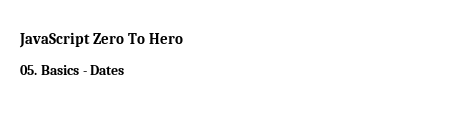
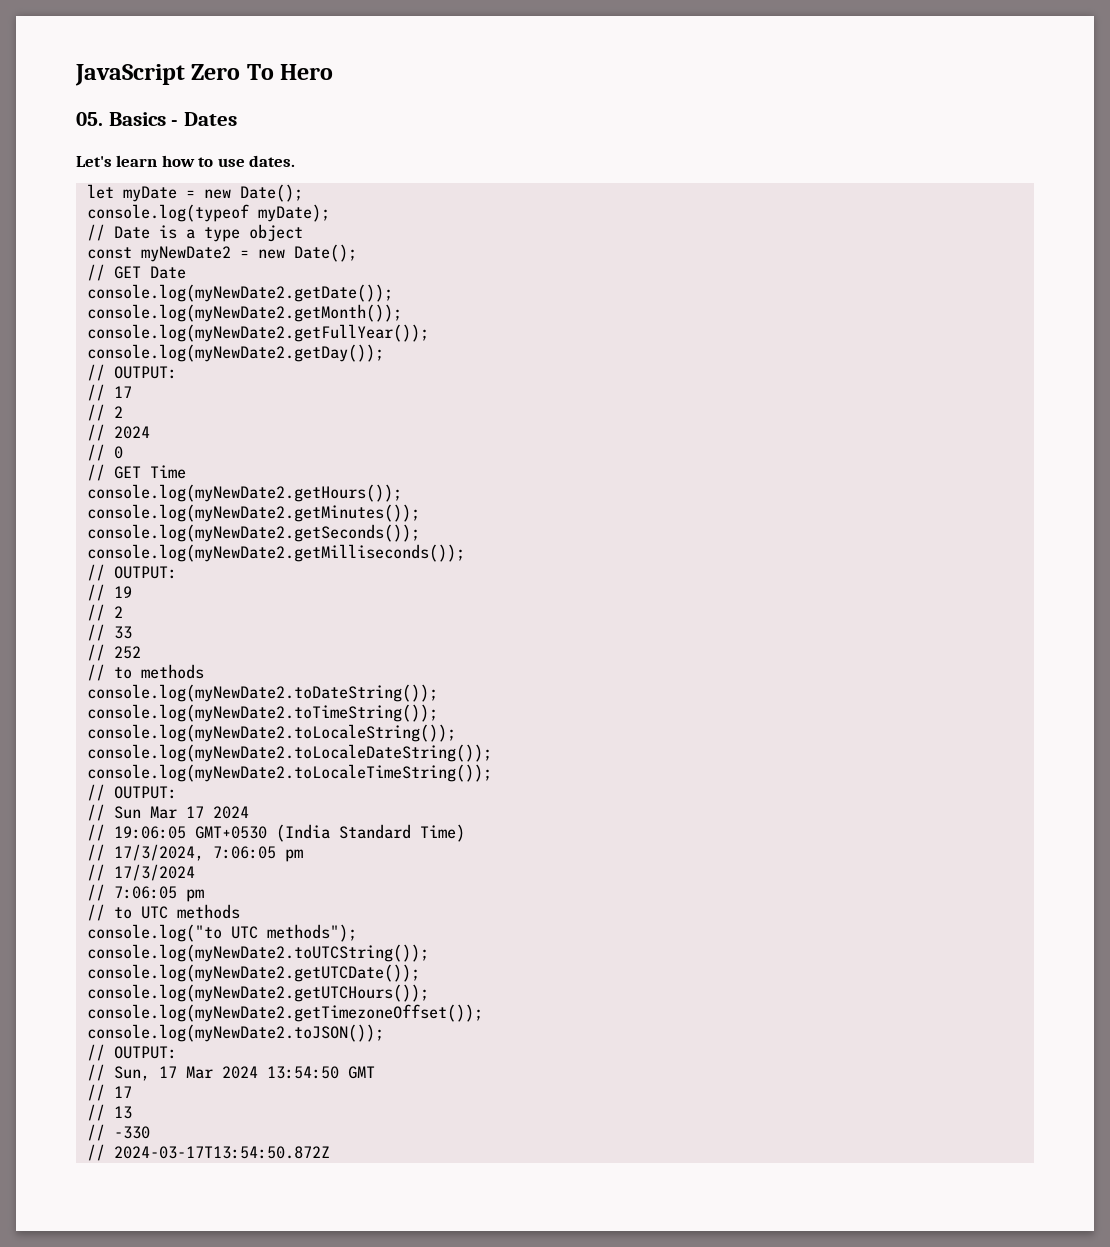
+ Let's learn how to use dates.
+ let myDate = new Date();
+ console.log(typeof myDate);
+ // Date is a type object
+ const myNewDate2 = new Date();
+ // GET Date
+ console.log(myNewDate2.getDate());
+ console.log(myNewDate2.getMonth());
+ console.log(myNewDate2.getFullYear());
+ console.log(myNewDate2.getDay());
+ // OUTPUT:
+ // 17
+ // 2
+ // 2024
+ // 0
+ // GET Time
+ console.log(myNewDate2.getHours());
+ console.log(myNewDate2.getMinutes());
+ console.log(myNewDate2.getSeconds());
+ console.log(myNewDate2.getMilliseconds());
+ // OUTPUT:
+ // 19
+ // 2
+ // 33
+ // 252
+ // to methods
+ console.log(myNewDate2.toDateString());
+ console.log(myNewDate2.toTimeString());
+ console.log(myNewDate2.toLocaleString());
+ console.log(myNewDate2.toLocaleDateString());
+ console.log(myNewDate2.toLocaleTimeString());
+ // OUTPUT:
+ // Sun Mar 17 2024
+ // 19:06:05 GMT+0530 (India Standard Time)
+ // 17/3/2024, 7:06:05 pm
+ // 17/3/2024
+ // 7:06:05 pm
+ // to UTC methods
+ console.log("to UTC methods");
+ console.log(myNewDate2.toUTCString());
+ console.log(myNewDate2.getUTCDate());
+ console.log(myNewDate2.getUTCHours());
+ console.log(myNewDate2.getTimezoneOffset());
+ console.log(myNewDate2.toJSON());
+ // OUTPUT:
+ // Sun, 17 Mar 2024 13:54:50 GMT
+ // 17
+ // 13
+ // -330
+ // 2024-03-17T13:54:50.872Z

